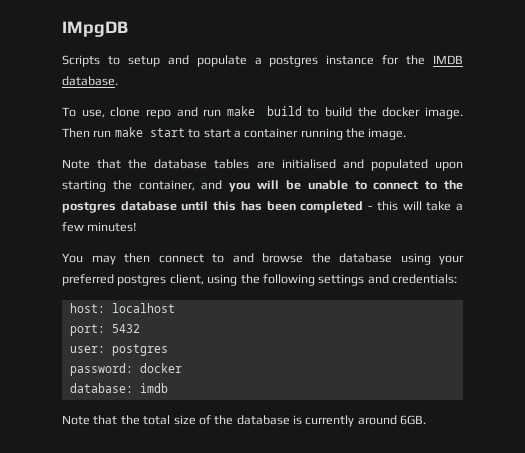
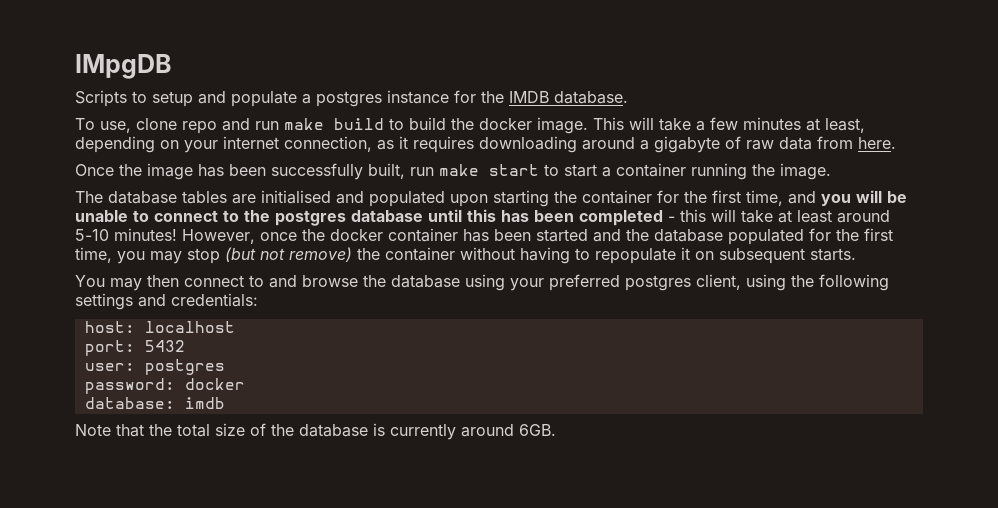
- Then run make start to start a container running the image.
+ This will take a few minutes at least, depending on your internet connection, as it requires downloading around a gigabyte of raw data from here.
+ Once the image has been successfully built, run make start to start a container running the image.
- Note that the database tables are initialised and populated upon starting the container, and you will be unable to connect to the postgres database until this has been completed - this will take a few minutes!
+ The database tables are initialised and populated upon starting the container for the first time, and you will be unable to connect to the postgres database until this has been completed - this will take at least around 5-10 minutes! However, once the docker container has been started and the database populated for the first time, you may stop (but not remove) the container without having to repopulate it on subsequent starts.

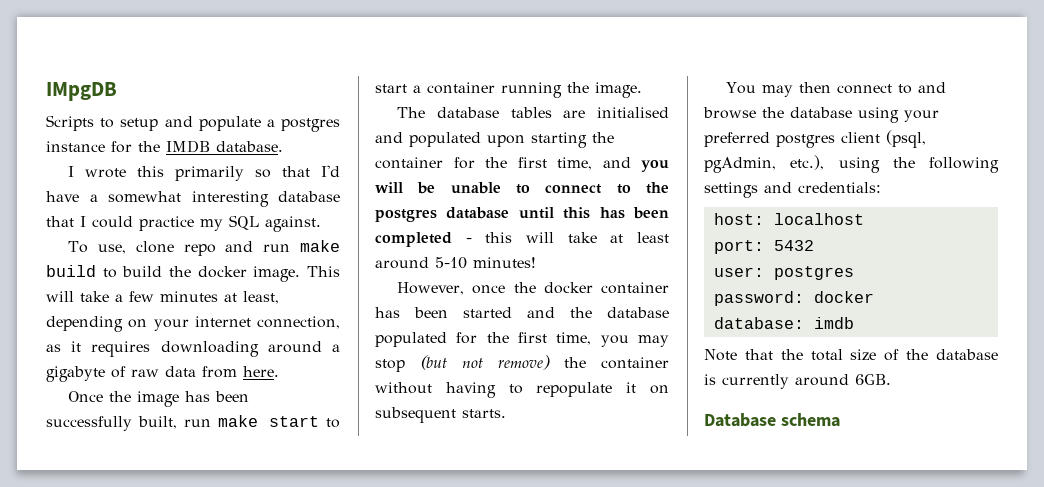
+ I wrote this primarily so that I'd have a somewhat interesting database that I could practice my SQL against.
- The database tables are initialised and populated upon starting the container for the first time, and you will be unable to connect to the postgres database until this has been completed - this will take at least around 5-10 minutes! However, once the docker container has been started and the database populated for the first time, you may stop (but not remove) the container without having to repopulate it on subsequent starts.
+ The database tables are initialised and populated upon starting the container for the first time, and you will be unable to connect to the postgres database until this has been completed - this will take at least around 5-10 minutes!
+ However, once the docker container has been started and the database populated for the first time, you may stop (but not remove) the container without having to repopulate it on subsequent starts.
- You may then connect to and browse the database using your preferred postgres client, using the following settings and credentials:
+ You may then connect to and browse the database using your preferred postgres client (psql, pgAdmin, etc.), using the following settings and credentials:
+ Database schema

